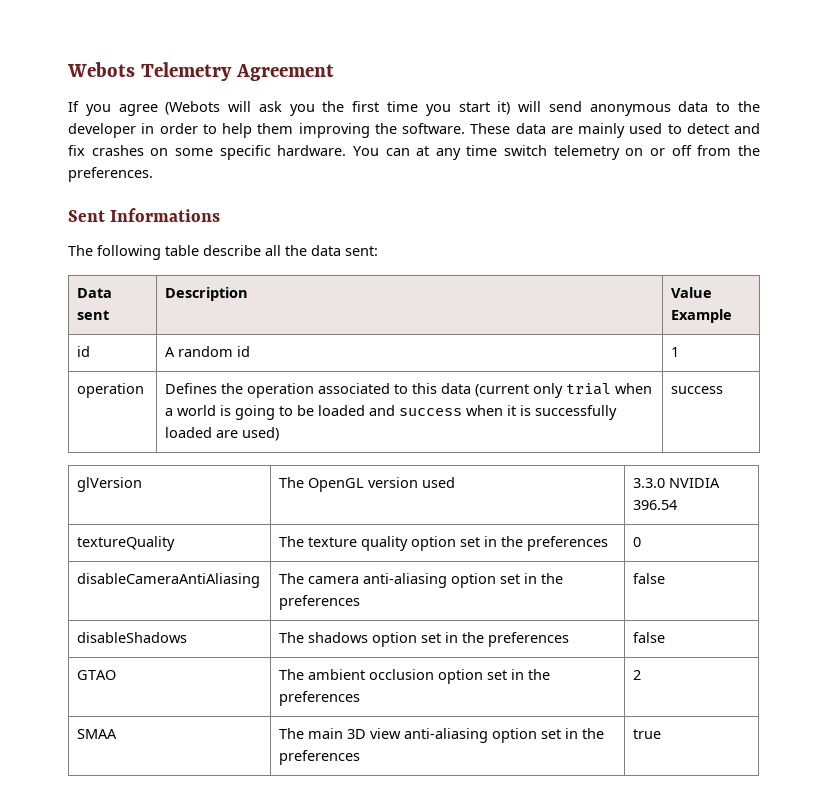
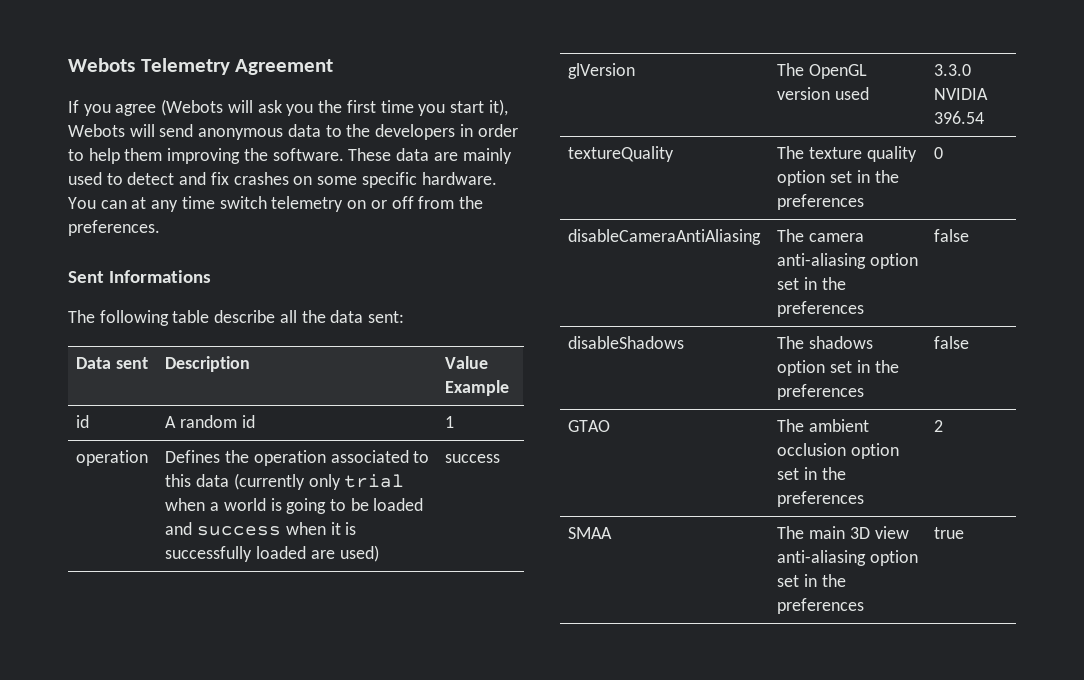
- If you agree (Webots will ask you the first time you start it) will send anonymous data to the developer in order to help them improving the software.
+ If you agree (Webots will ask you the first time you start it), Webots will send anonymous data to the developers in order to help them improving the software.
- operation | Defines the operation associated to this data (current only trial when a world is going to be loaded and success when it is successfully loaded are used) | success
+ operation | Defines the operation associated to this data (currently only trial when a world is going to be loaded and success when it is successfully loaded are used) | success

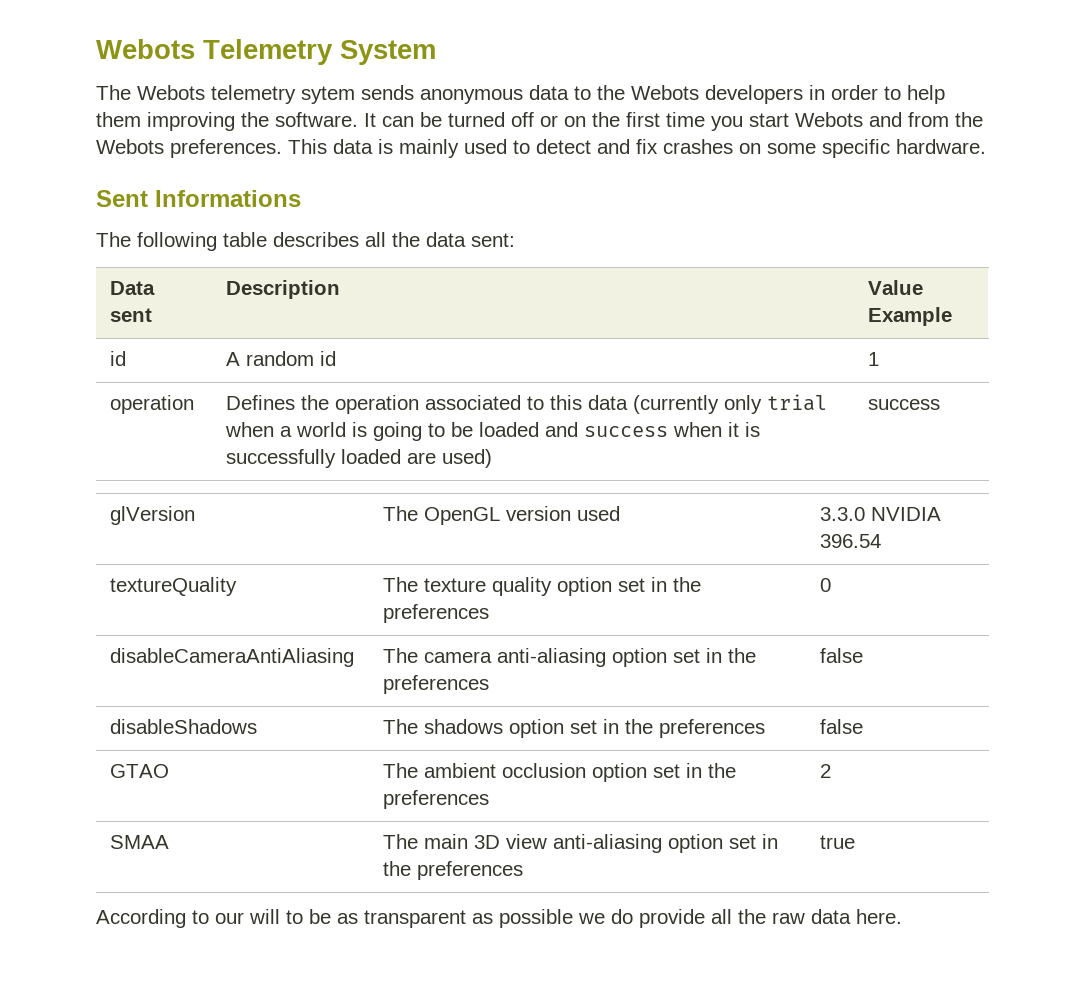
- Webots Telemetry Agreement
- If you agree (Webots will ask you the first time you start it), Webots will send anonymous data to the developers in order to help them improving the software.
+ Webots Telemetry System
+ The Webots telemetry sytem sends anonymous data to the Webots developers in order to help them improving the software.
- These data are mainly used to detect and fix crashes on some specific hardware. You can at any time switch telemetry on or off from the preferences.
+ It can be turned off or on the first time you start Webots and from the Webots preferences. This data is mainly used to detect and fix crashes on some specific hardware.
- The following table describe all the data sent:
+ The following table describes all the data sent:
+ According to our will to be as transparent as possible we do provide all the raw data here.

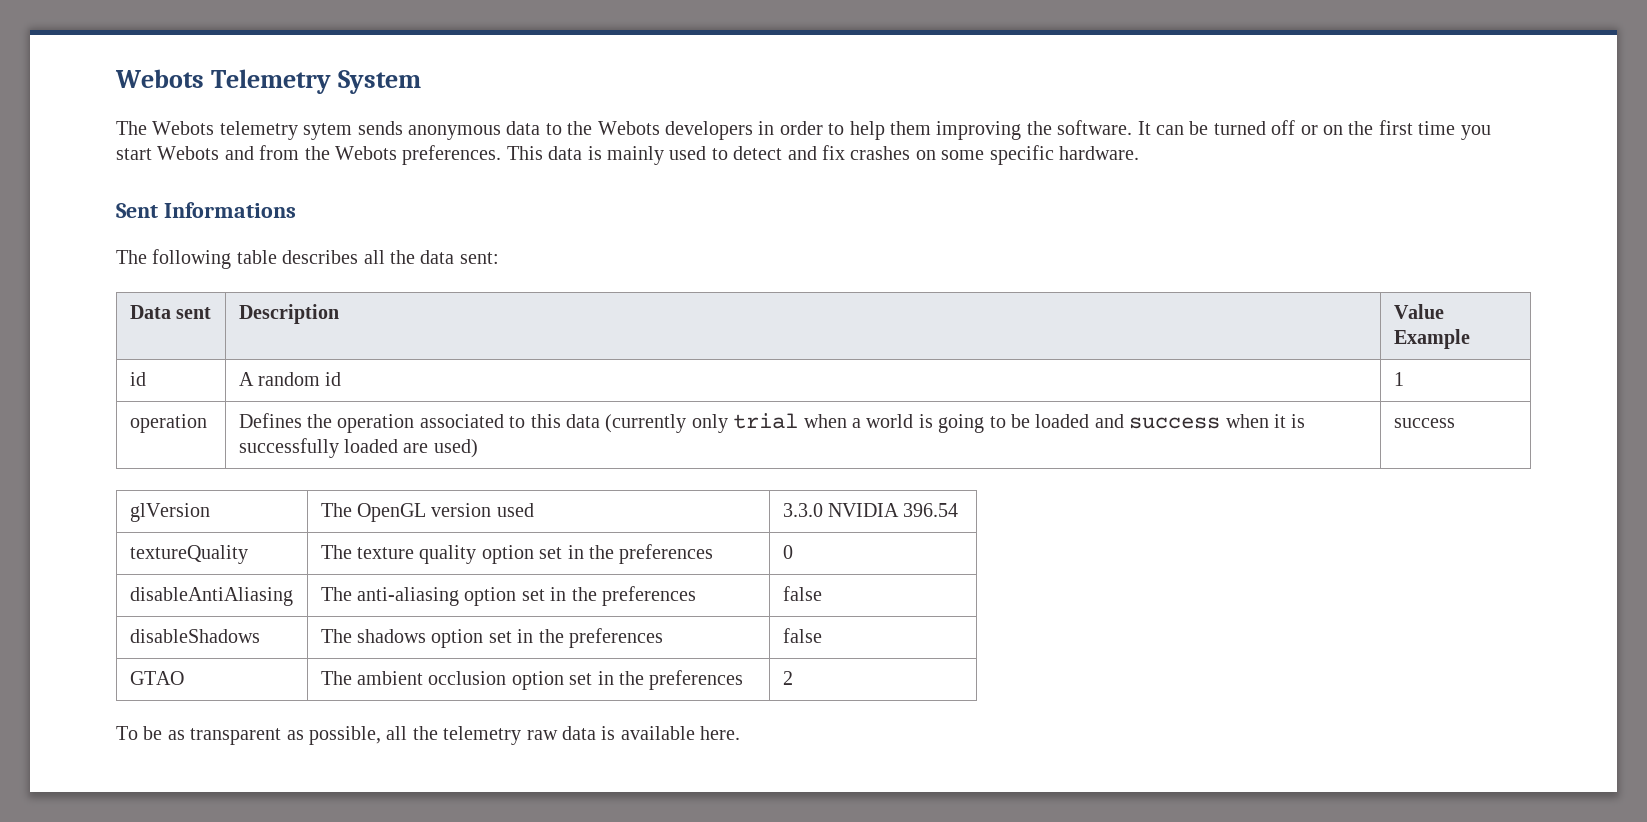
- disableCameraAntiAliasing | The camera anti-aliasing option set in the preferences | false
+ disableAntiAliasing | The anti-aliasing option set in the preferences | false
- SMAA | The main 3D view anti-aliasing option set in the preferences | true
- According to our will to be as transparent as possible we do provide all the raw data here.
+ To be as transparent as possible, all the telemetry raw data is available here.

